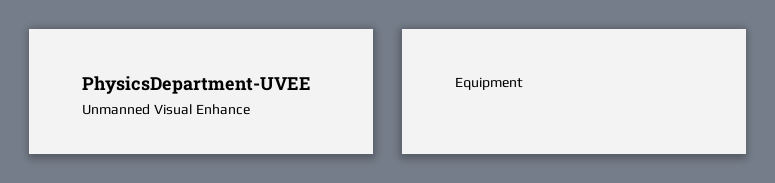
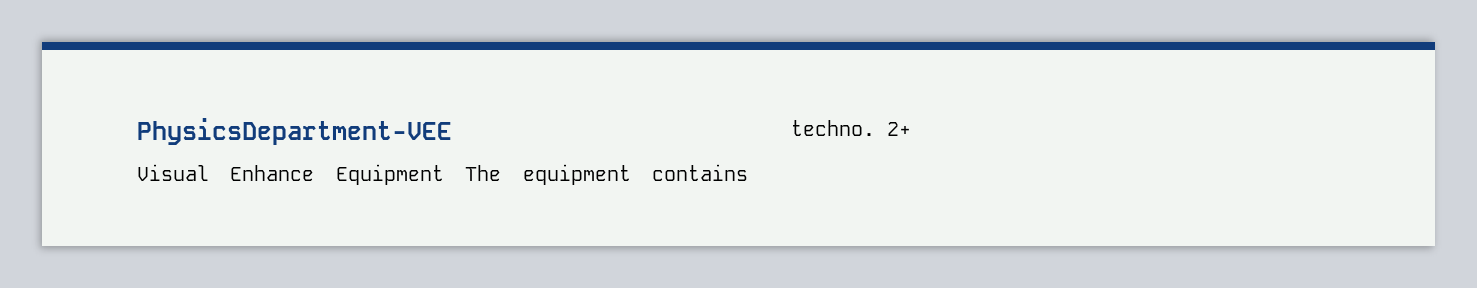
- PhysicsDepartment-UVEE
- Unmanned Visual Enhance Equipment
+ PhysicsDepartment-VEE
+ Visual Enhance Equipment The equipment contains techno. 2+

